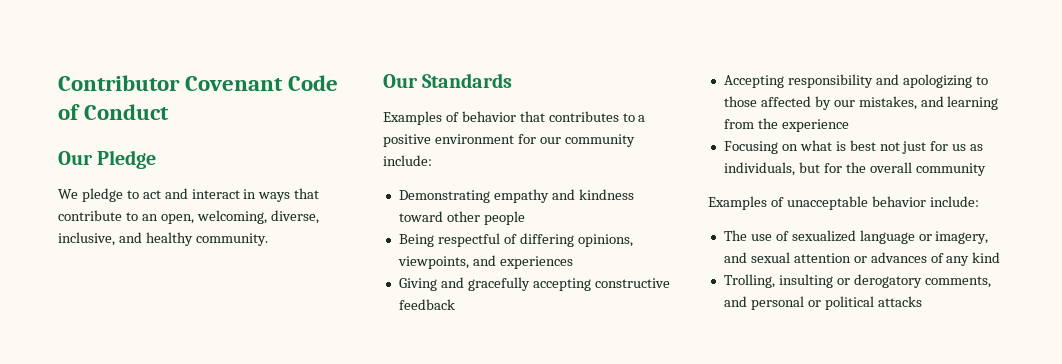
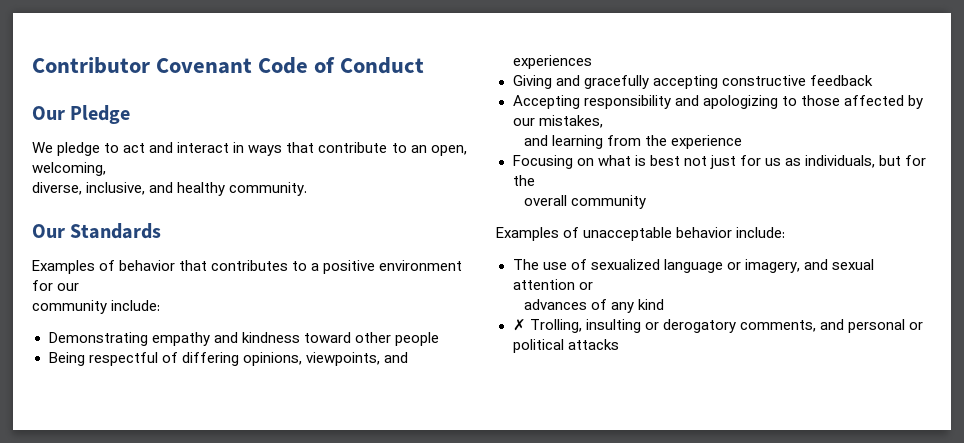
- We pledge to act and interact in ways that contribute to an open, welcoming, diverse, inclusive, and healthy community.
+ We pledge to act and interact in ways that contribute to an open, welcoming,
+ diverse, inclusive, and healthy community.
- Examples of behavior that contributes to a positive environment for our community include:
+ Examples of behavior that contributes to a positive environment for our
+ community include:
- Accepting responsibility and apologizing to those affected by our mistakes, and learning from the experience
+ Accepting responsibility and apologizing to those affected by our mistakes,
+ and learning from the experience
- Focusing on what is best not just for us as individuals, but for the overall community
+ Focusing on what is best not just for us as individuals, but for the
+ overall community
- The use of sexualized language or imagery, and sexual attention or advances of any kind
+ The use of sexualized language or imagery, and sexual attention or
+ advances of any kind
- Trolling, insulting or derogatory comments, and personal or political attacks
+ ✗ Trolling, insulting or derogatory comments, and personal or political attacks

